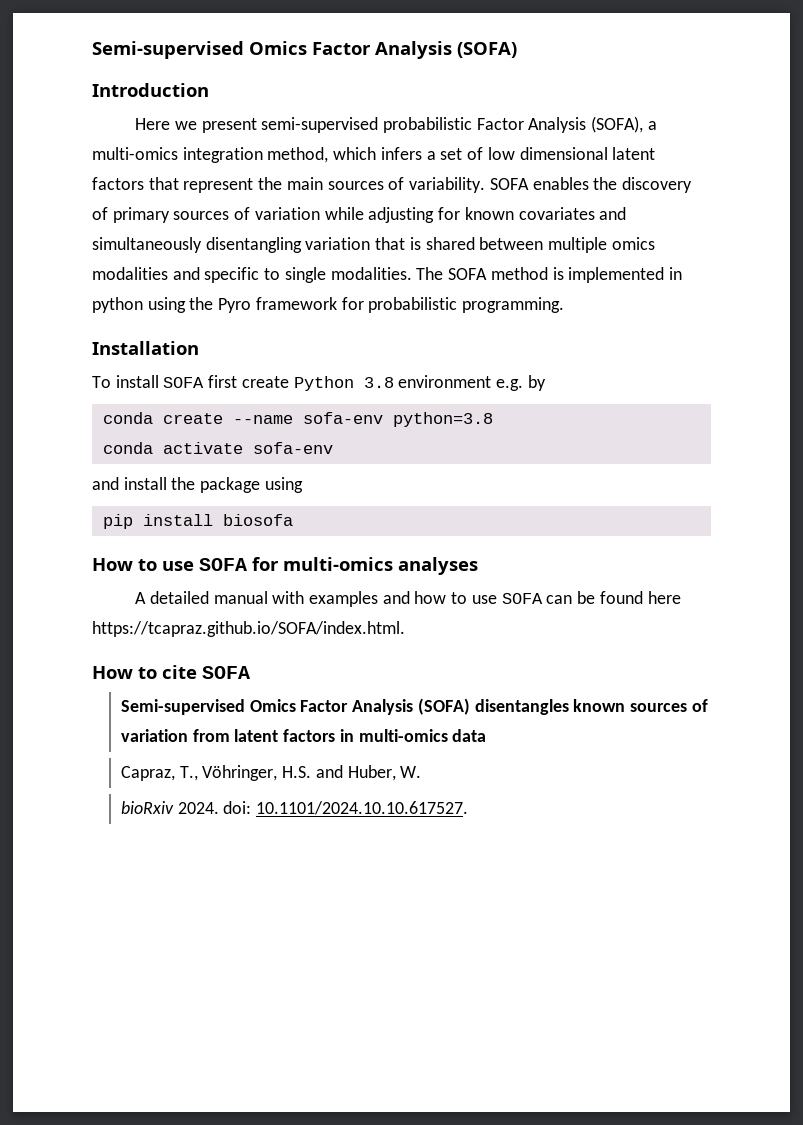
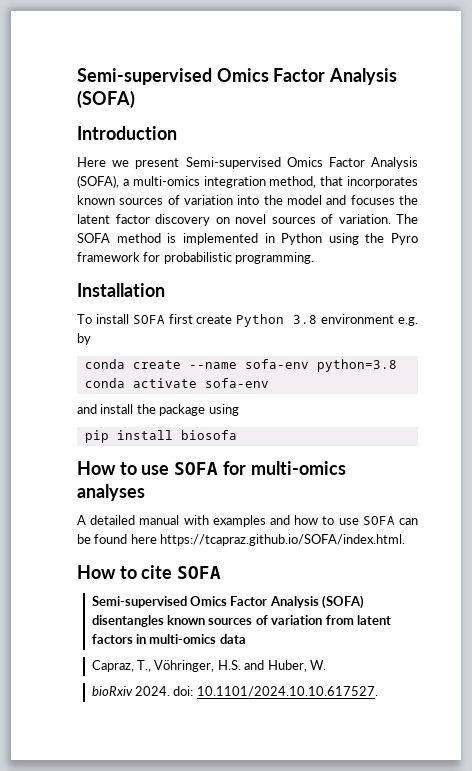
- Here we present semi-supervised probabilistic Factor Analysis (SOFA), a multi-omics integration method, which infers a set of low dimensional latent factors that represent the main sources of variability. SOFA enables the discovery of primary sources of variation while adjusting for known covariates and simultaneously disentangling variation that is shared between multiple omics modalities and specific to single modalities.
+ Here we present Semi-supervised Omics Factor Analysis (SOFA), a multi-omics integration method, that incorporates known sources of variation into the model and focuses the latent factor discovery on novel sources of variation.
- The SOFA method is implemented in python using the Pyro framework for probabilistic programming.
+ The SOFA method is implemented in Python using the Pyro framework for probabilistic programming.

